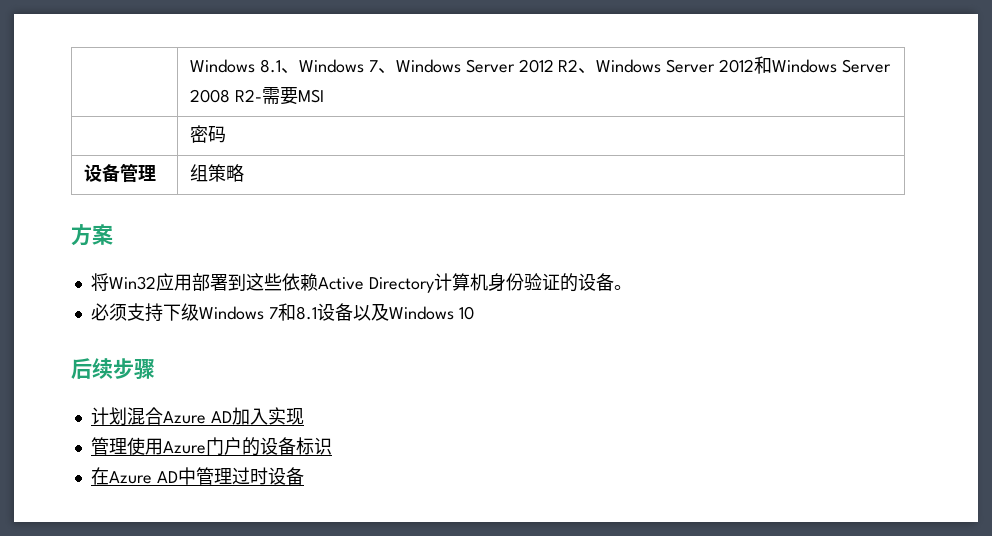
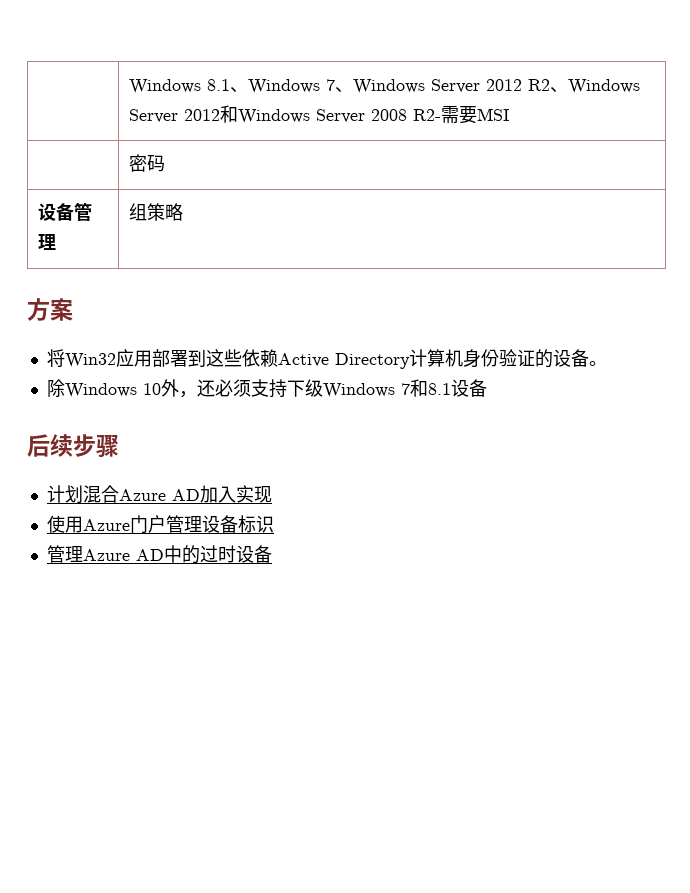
- 必须支持下级Windows 7和8.1设备以及Windows 10
+ 除Windows 10外，还必须支持下级Windows 7和8.1设备
- 管理使用Azure门户的设备标识
+ 使用Azure门户管理设备标识
- 在Azure AD中管理过时设备
+ 管理Azure AD中的过时设备

